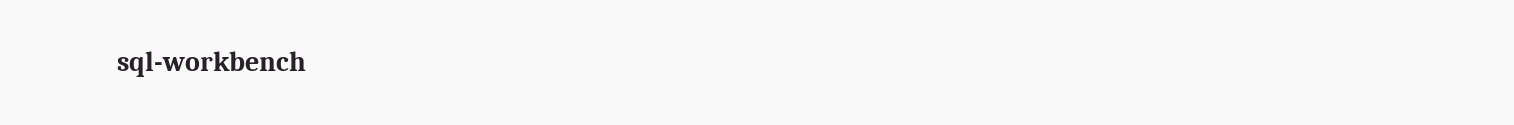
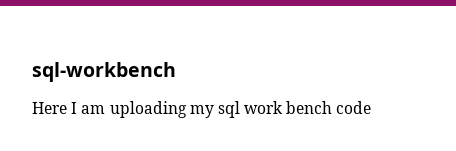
+ Here I am uploading my sql work bench code

